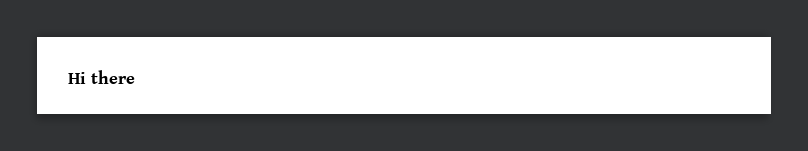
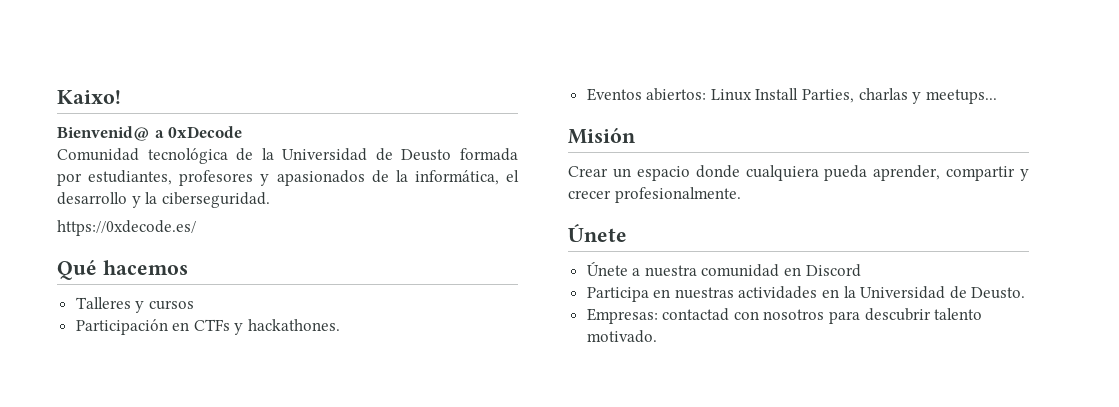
- Hi there
+ Kaixo!
+ Bienvenid@ a 0xDecode
+ Comunidad tecnológica de la Universidad de Deusto formada por estudiantes, profesores y apasionados de la informática, el desarrollo y la ciberseguridad.
+ https://0xdecode.es/
+ Qué hacemos
+ Talleres y cursos
+ Participación en CTFs y hackathones.
+ Eventos abiertos: Linux Install Parties, charlas y meetups...
+ Misión
+ Crear un espacio donde cualquiera pueda aprender, compartir y crecer profesionalmente.
+ Únete
+ Únete a nuestra comunidad en Discord
+ Participa en nuestras actividades en la Universidad de Deusto.
+ Empresas: contactad con nosotros para descubrir talento motivado.

